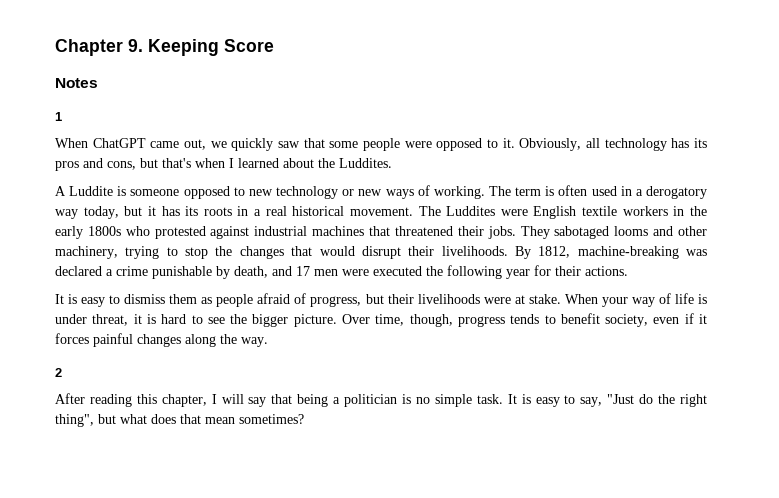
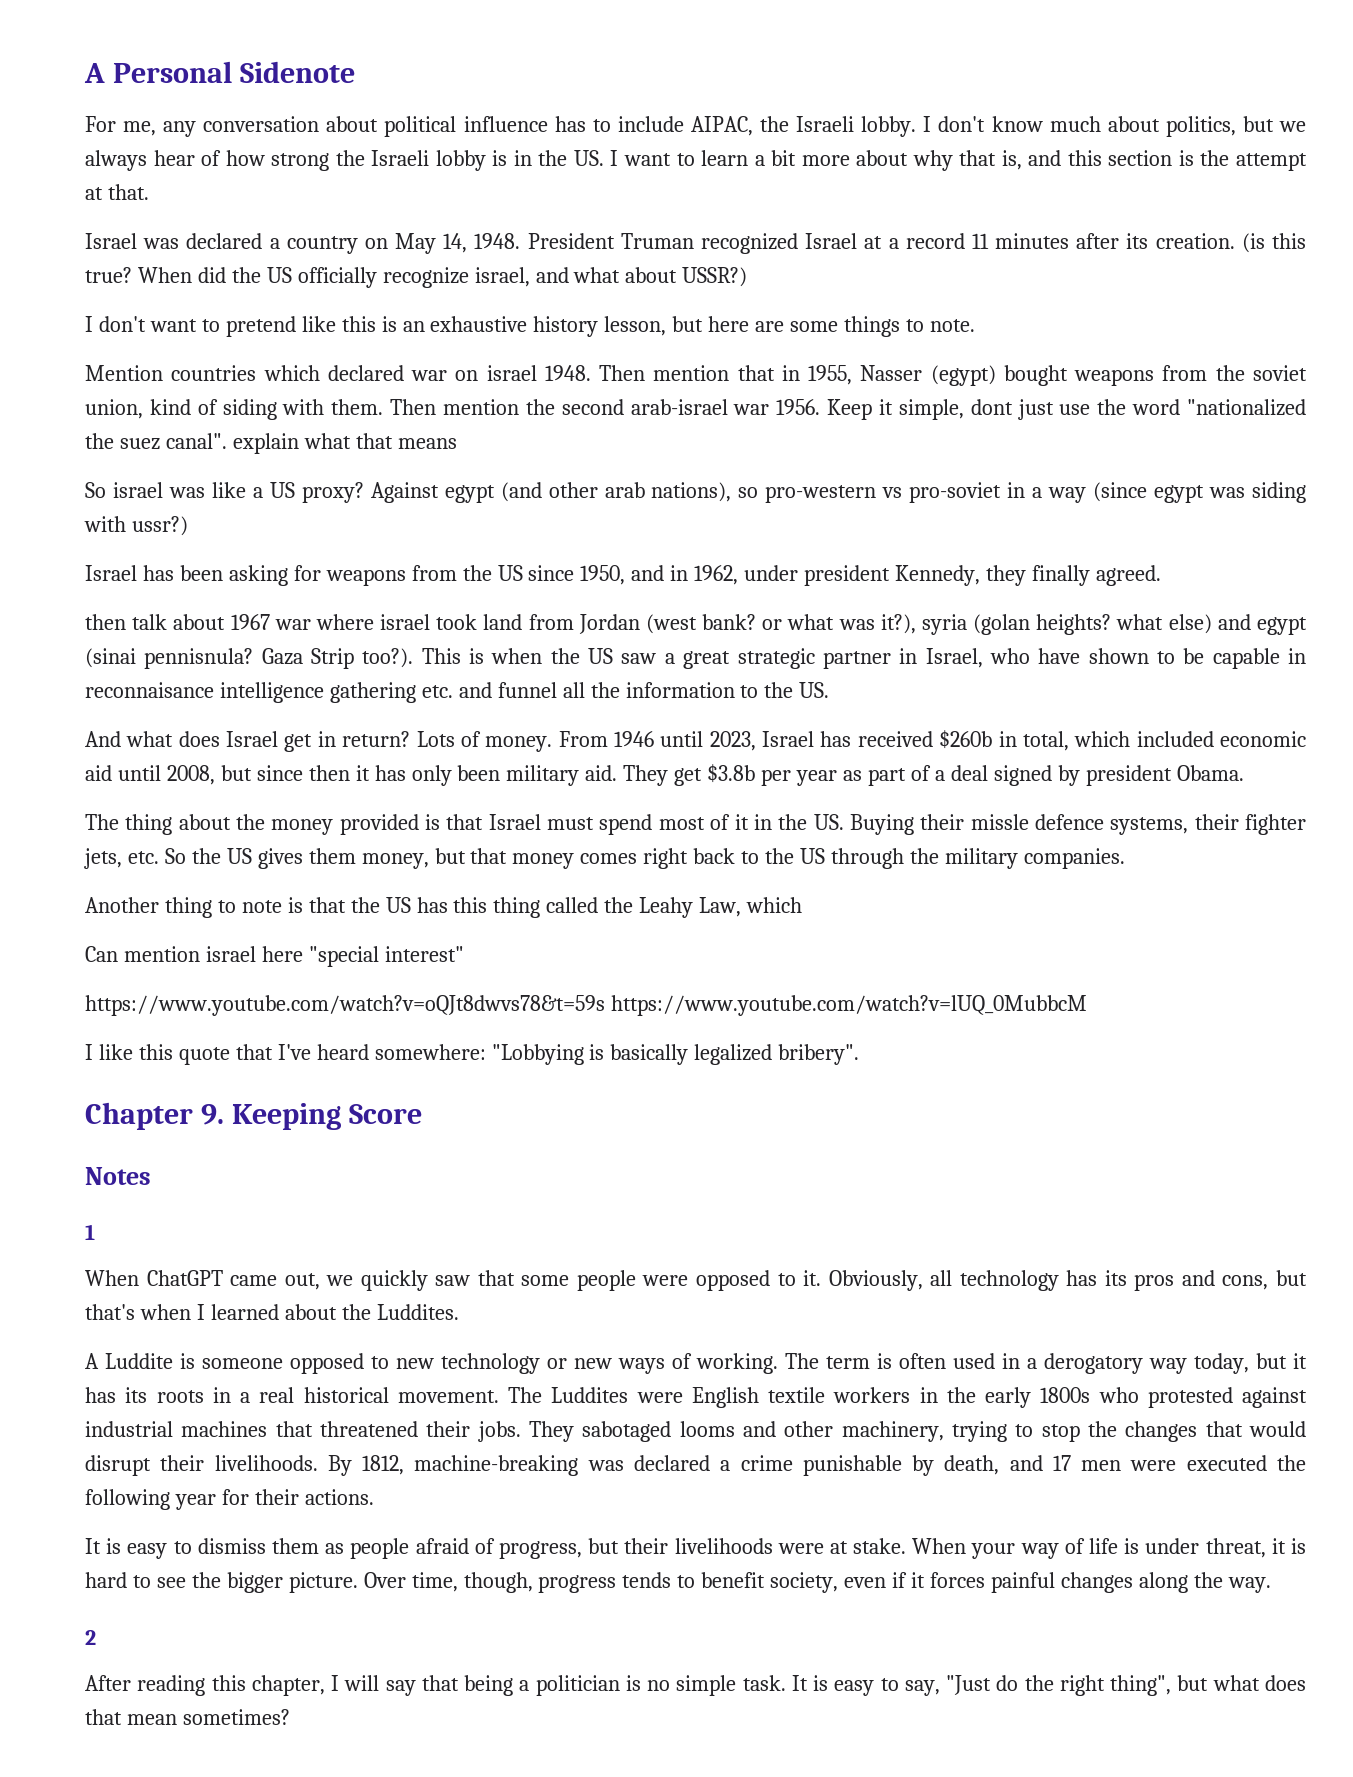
+ A Personal Sidenote
+ For me, any conversation about political influence has to include AIPAC, the Israeli lobby. I don't know much about politics, but we always hear of how strong the Israeli lobby is in the US. I want to learn a bit more about why that is, and this section is the attempt at that.
+ Israel was declared a country on May 14, 1948. President Truman recognized Israel at a record 11 minutes after its creation. (is this true? When did the US officially recognize israel, and what about USSR?)
+ I don't want to pretend like this is an exhaustive history lesson, but here are some things to note.
+ Mention countries which declared war on israel 1948. Then mention that in 1955, Nasser (egypt) bought weapons from the soviet union, kind of siding with them. Then mention the second arab-israel war 1956. Keep it simple, dont just use the word "nationalized the suez canal". explain what that means
+ So israel was like a US proxy? Against egypt (and other arab nations), so pro-western vs pro-soviet in a way (since egypt was siding with ussr?)
+ Israel has been asking for weapons from the US since 1950, and in 1962, under president Kennedy, they finally agreed.
+ then talk about 1967 war where israel took land from Jordan (west bank? or what was it?), syria (golan heights? what else) and egypt (sinai pennisnula? Gaza Strip too?). This is when the US saw a great strategic partner in Israel, who have shown to be capable in reconnaisance intelligence gathering etc. and funnel all the information to the US.
+ And what does Israel get in return? Lots of money. From 1946 until 2023, Israel has received $260b in total, which included economic aid until 2008, but since then it has only been military aid. They get $3.8b per year as part of a deal signed by president Obama.
+ The thing about the money provided is that Israel must spend most of it in the US. Buying their missle defence systems, their fighter jets, etc. So the US gives them money, but that money comes right back to the US through the military companies.
+ Another thing to note is that the US has this thing called the Leahy Law, which
+ Can mention israel here "special interest"
+ https://www.youtube.com/watch?v=oQJt8dwvs78&t=59s https://www.youtube.com/watch?v=lUQ_0MubbcM
+ I like this quote that I've heard somewhere: "Lobbying is basically legalized bribery".

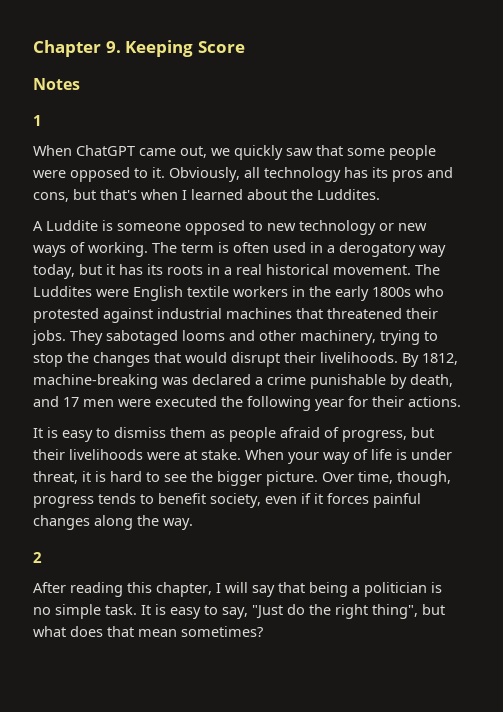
- A Personal Sidenote
- For me, any conversation about political influence has to include AIPAC, the Israeli lobby. I don't know much about politics, but we always hear of how strong the Israeli lobby is in the US. I want to learn a bit more about why that is, and this section is the attempt at that.
- Israel was declared a country on May 14, 1948. President Truman recognized Israel at a record 11 minutes after its creation. (is this true? When did the US officially recognize israel, and what about USSR?)
- I don't want to pretend like this is an exhaustive history lesson, but here are some things to note.
- Mention countries which declared war on israel 1948. Then mention that in 1955, Nasser (egypt) bought weapons from the soviet union, kind of siding with them. Then mention the second arab-israel war 1956. Keep it simple, dont just use the word "nationalized the suez canal". explain what that means
- So israel was like a US proxy? Against egypt (and other arab nations), so pro-western vs pro-soviet in a way (since egypt was siding with ussr?)
- Israel has been asking for weapons from the US since 1950, and in 1962, under president Kennedy, they finally agreed.
- then talk about 1967 war where israel took land from Jordan (west bank? or what was it?), syria (golan heights? what else) and egypt (sinai pennisnula? Gaza Strip too?). This is when the US saw a great strategic partner in Israel, who have shown to be capable in reconnaisance intelligence gathering etc. and funnel all the information to the US.
- And what does Israel get in return? Lots of money. From 1946 until 2023, Israel has received $260b in total, which included economic aid until 2008, but since then it has only been military aid. They get $3.8b per year as part of a deal signed by president Obama.
- The thing about the money provided is that Israel must spend most of it in the US. Buying their missle defence systems, their fighter jets, etc. So the US gives them money, but that money comes right back to the US through the military companies.
- Another thing to note is that the US has this thing called the Leahy Law, which
- Can mention israel here "special interest"
- https://www.youtube.com/watch?v=oQJt8dwvs78&t=59s https://www.youtube.com/watch?v=lUQ_0MubbcM
- I like this quote that I've heard somewhere: "Lobbying is basically legalized bribery".

